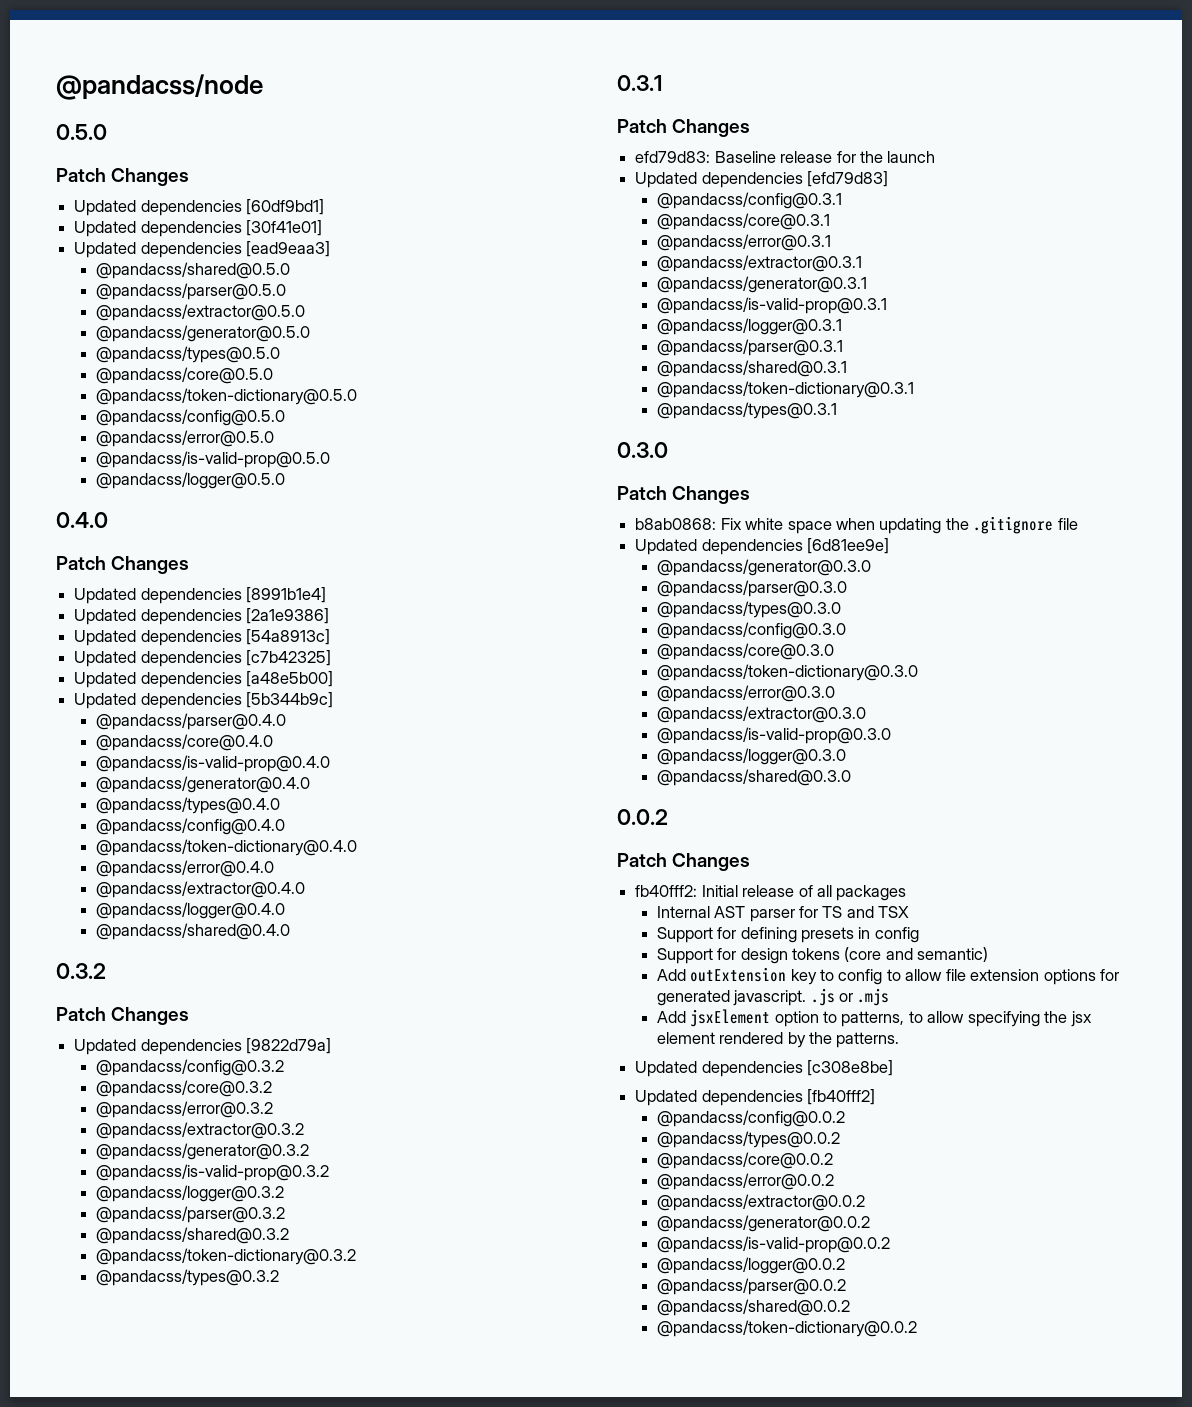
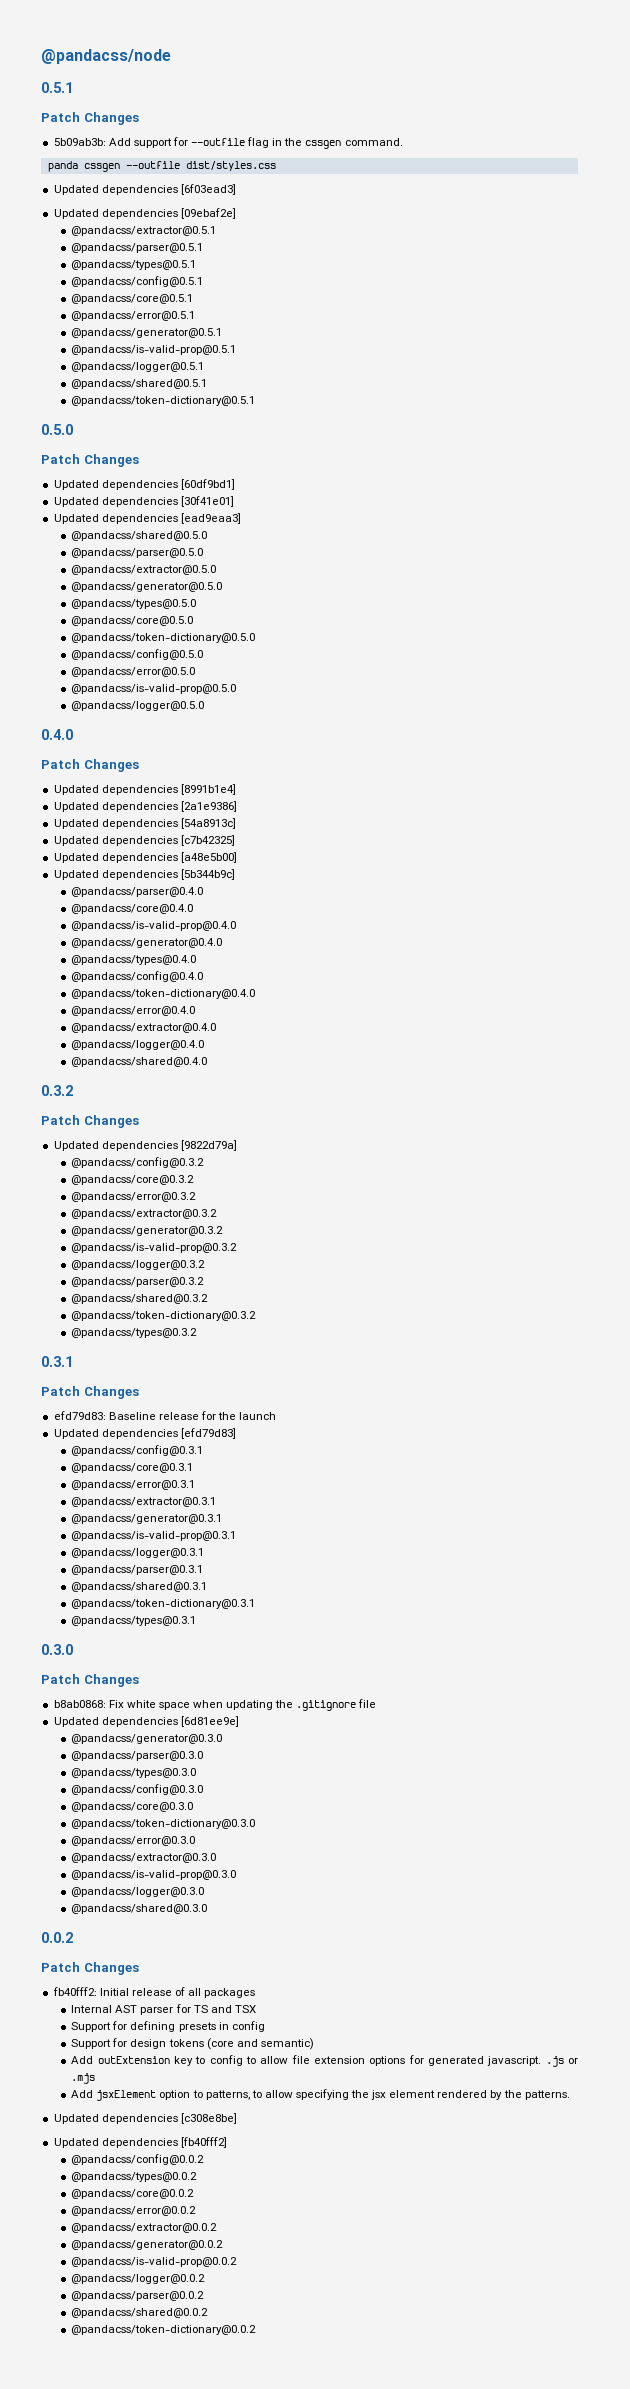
+ 0.5.1
+ Patch Changes
+ 5b09ab3b: Add support for --outfile flag in the cssgen command.
+ panda cssgen --outfile dist/styles.css
+ Updated dependencies [6f03ead3]
+ Updated dependencies [09ebaf2e]
+ @pandacss/extractor@0.5.1
+ @pandacss/parser@0.5.1
+ @pandacss/types@0.5.1
+ @pandacss/config@0.5.1
+ @pandacss/core@0.5.1
+ @pandacss/error@0.5.1
+ @pandacss/generator@0.5.1
+ @pandacss/is-valid-prop@0.5.1
+ @pandacss/logger@0.5.1
+ @pandacss/shared@0.5.1
+ @pandacss/token-dictionary@0.5.1

